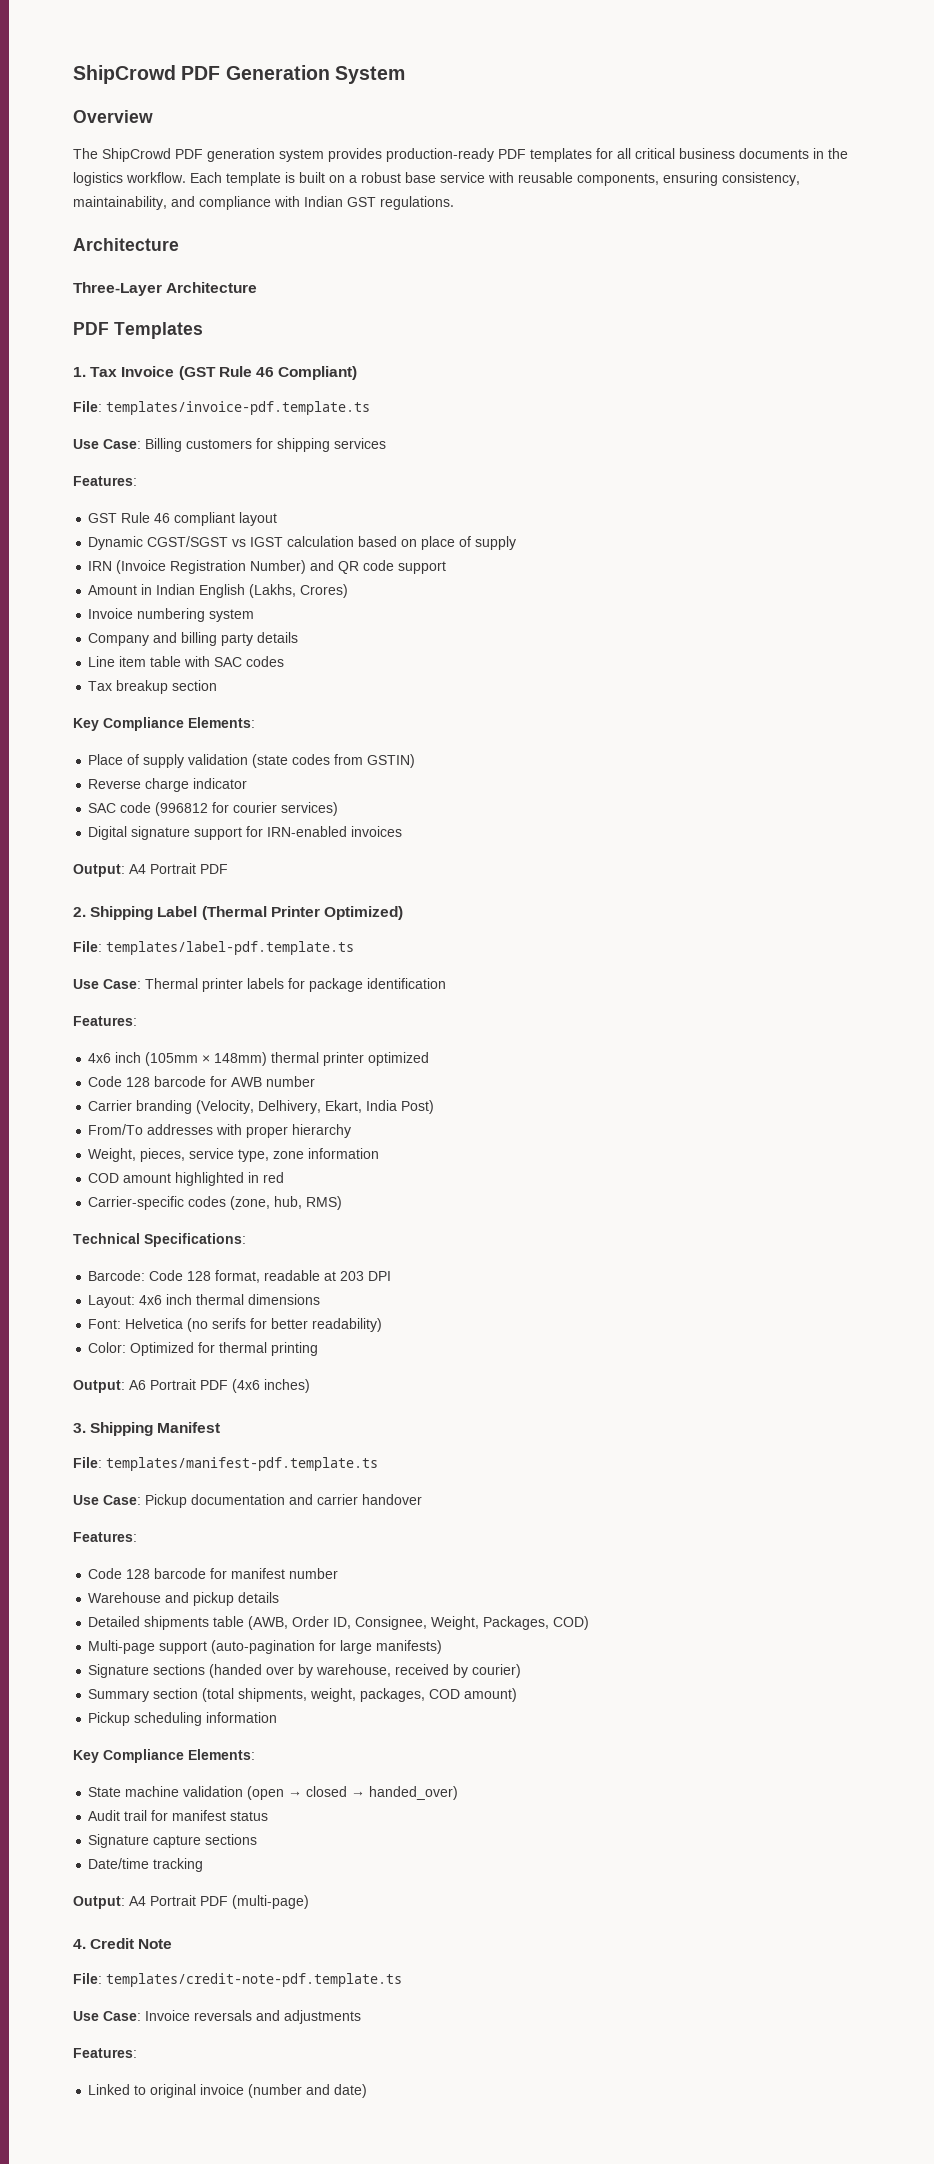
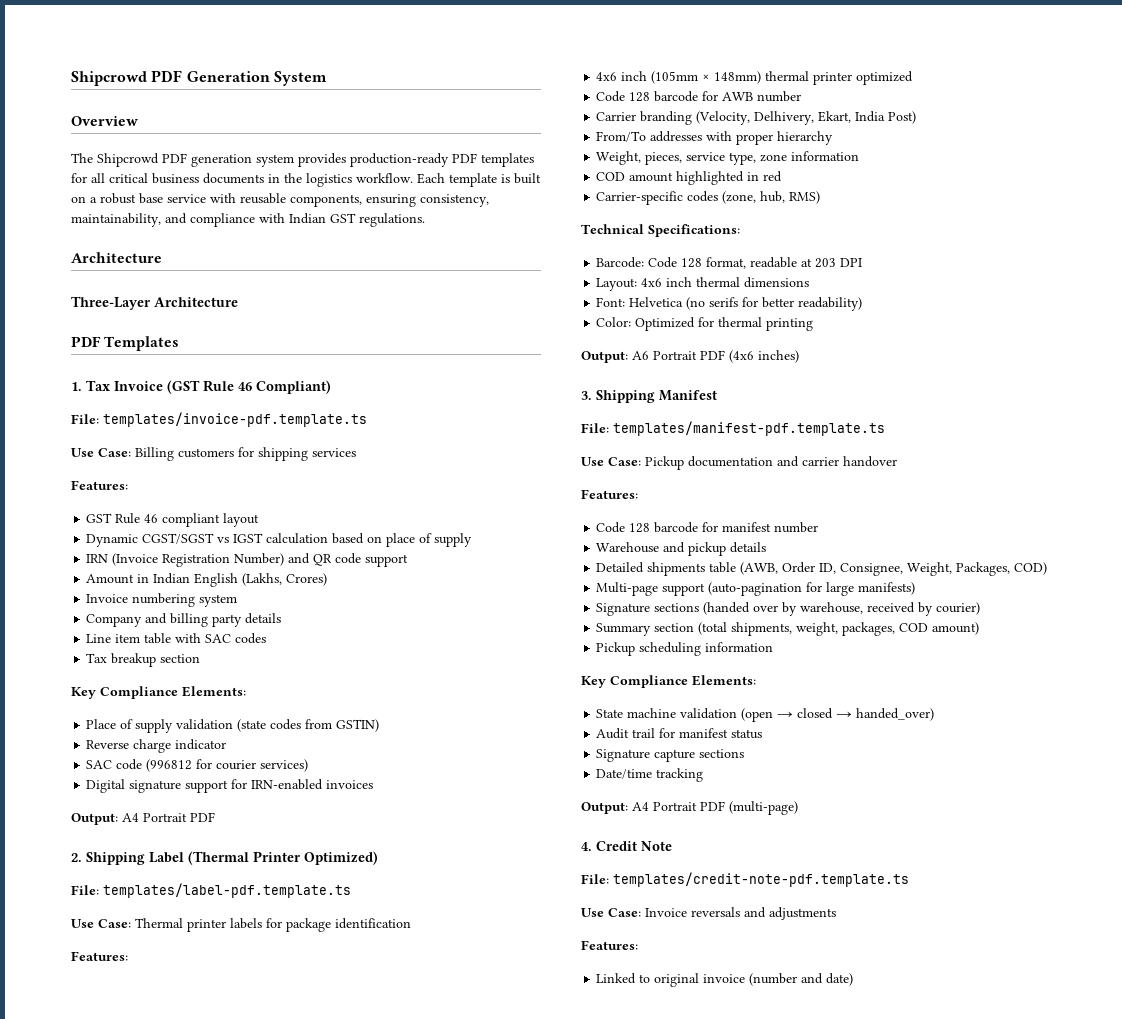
- ShipCrowd PDF Generation System
+ Shipcrowd PDF Generation System
- The ShipCrowd PDF generation system provides production-ready PDF templates for all critical business documents in the logistics workflow.
+ The Shipcrowd PDF generation system provides production-ready PDF templates for all critical business documents in the logistics workflow.

